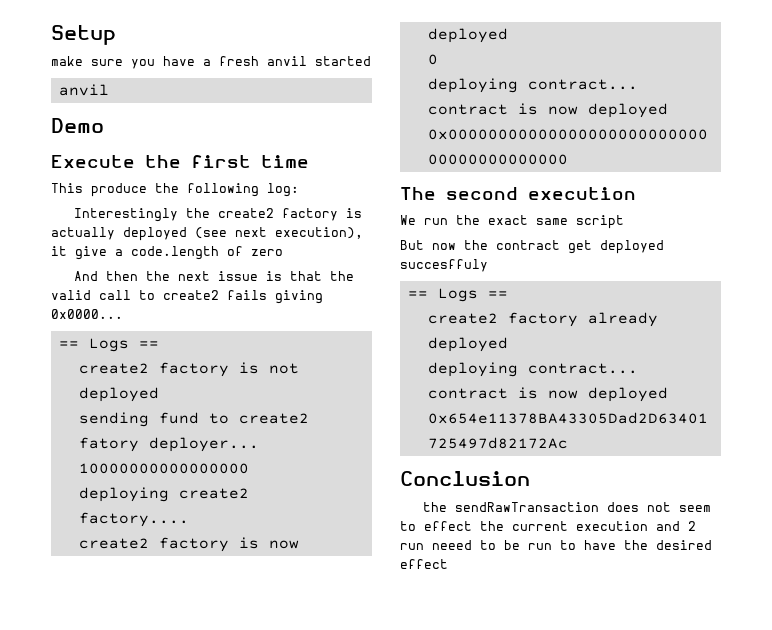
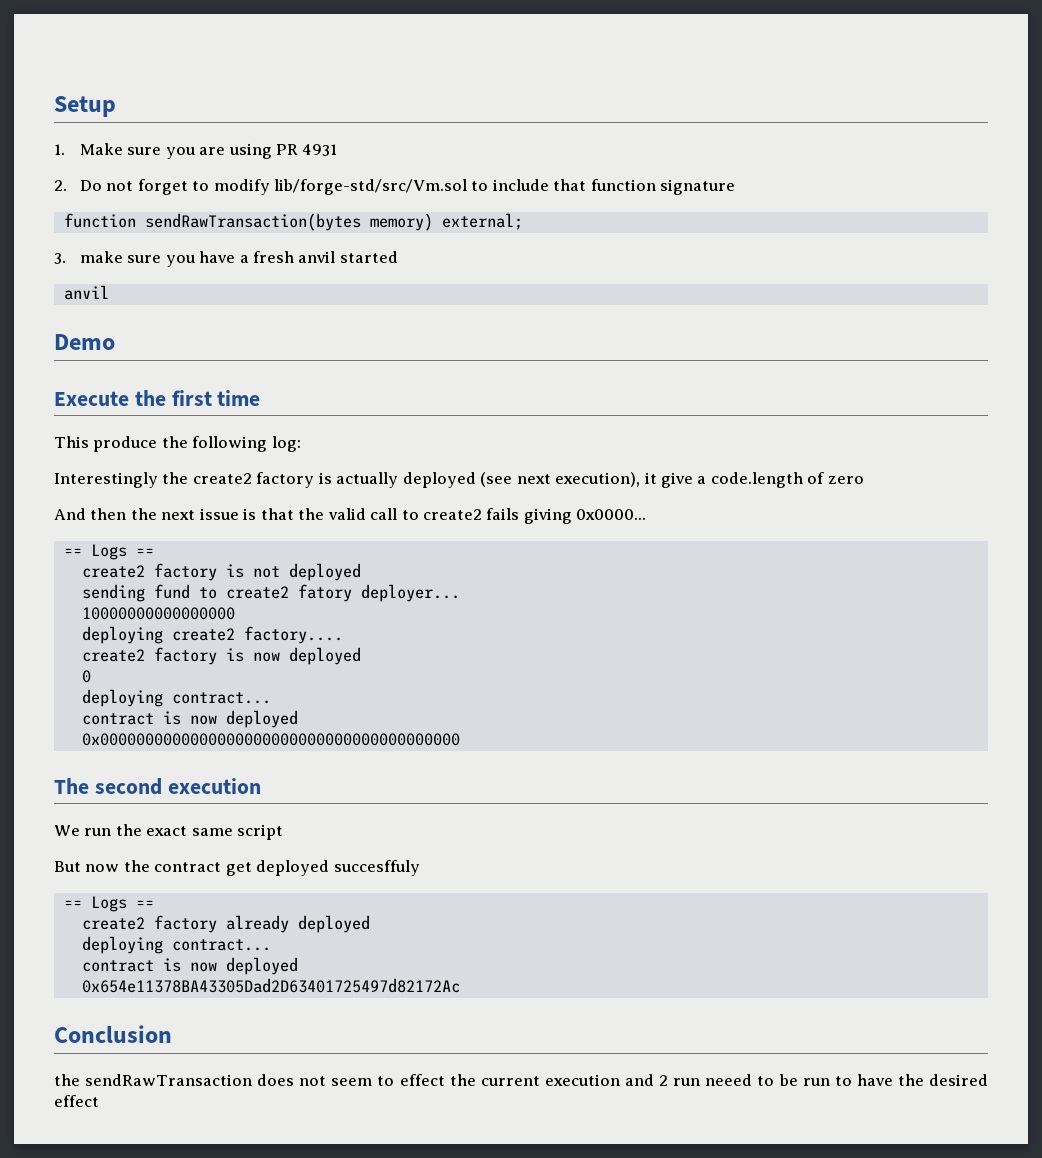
- make sure you have a fresh anvil started
+ 1. Make sure you are using PR 4931
+ 2. Do not forget to modify lib/forge-std/src/Vm.sol to include that function signature
+ function sendRawTransaction(bytes memory) external;
+ 3. make sure you have a fresh anvil started

